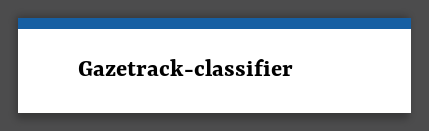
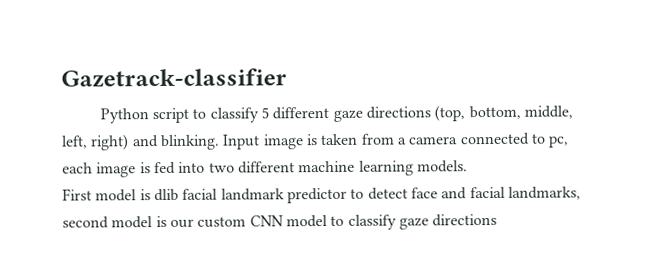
+ Python script to classify 5 different gaze directions (top, bottom, middle, left, right) and blinking. Input image is taken from a camera connected to pc, each image is fed into two different machine learning models.
+ First model is dlib facial landmark predictor to detect face and facial landmarks, second model is our custom CNN model to classify gaze directions

